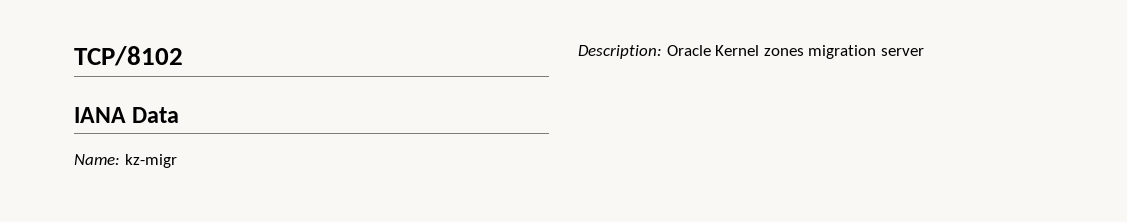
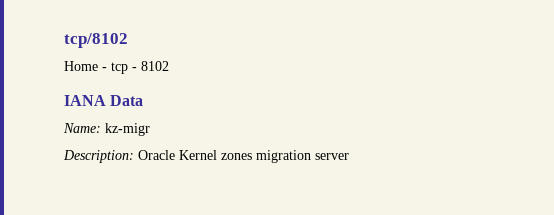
- TCP/8102
+ tcp/8102
+ Home - tcp - 8102

